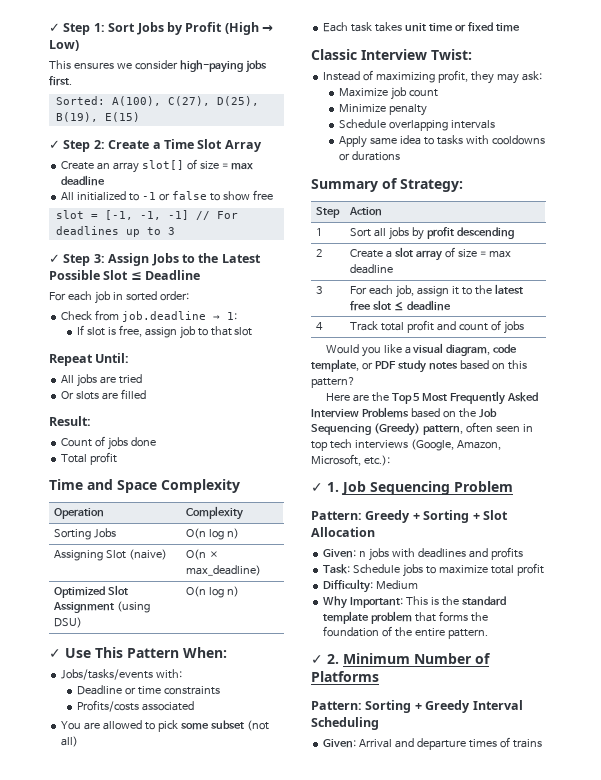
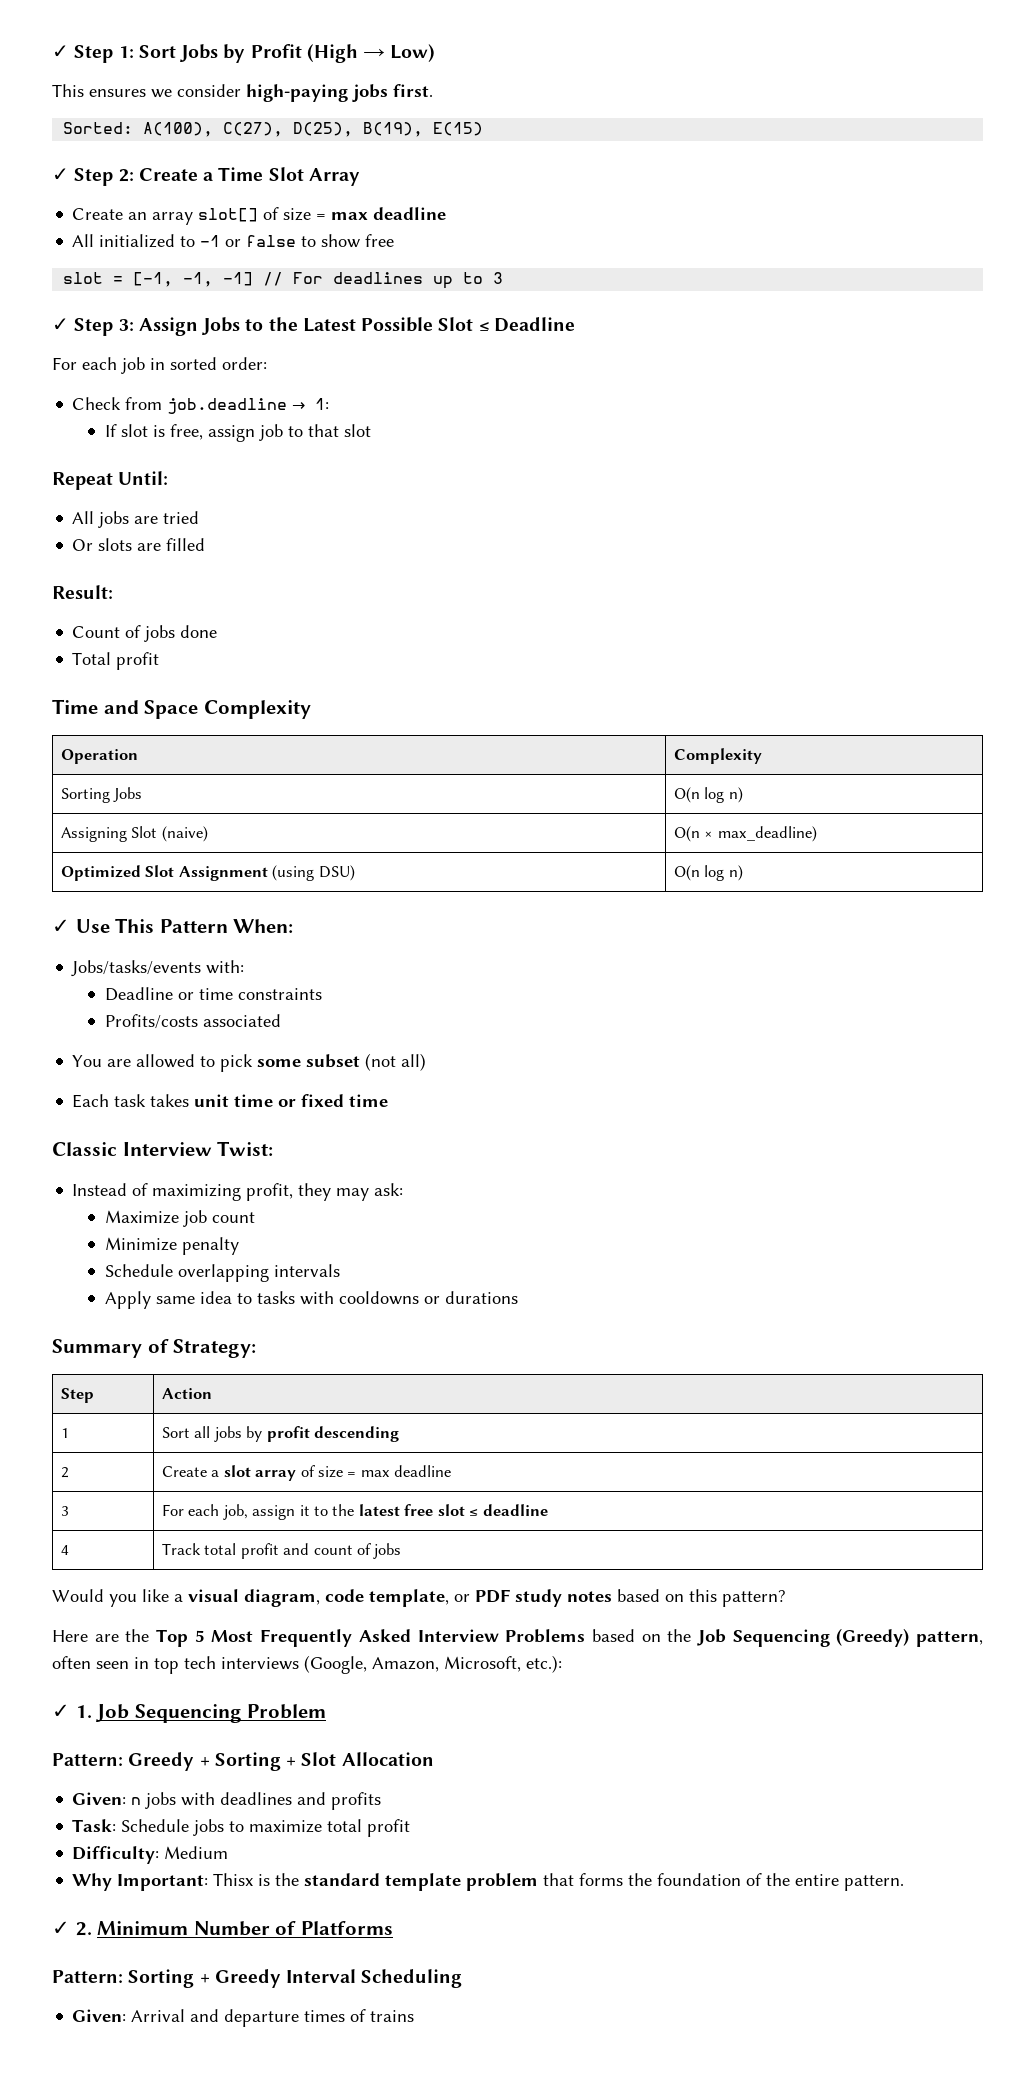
- Why Important: This is the standard template problem that forms the foundation of the entire pattern.
+ Why Important: Thisx is the standard template problem that forms the foundation of the entire pattern.

